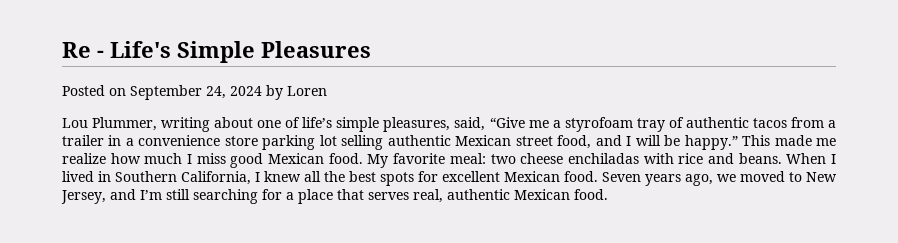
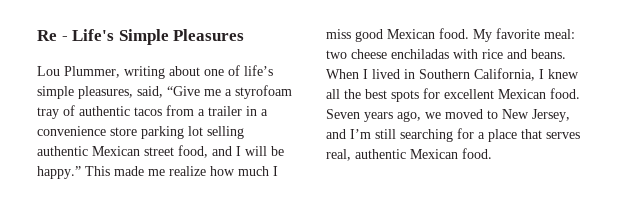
- Posted on September 24, 2024 by Loren

